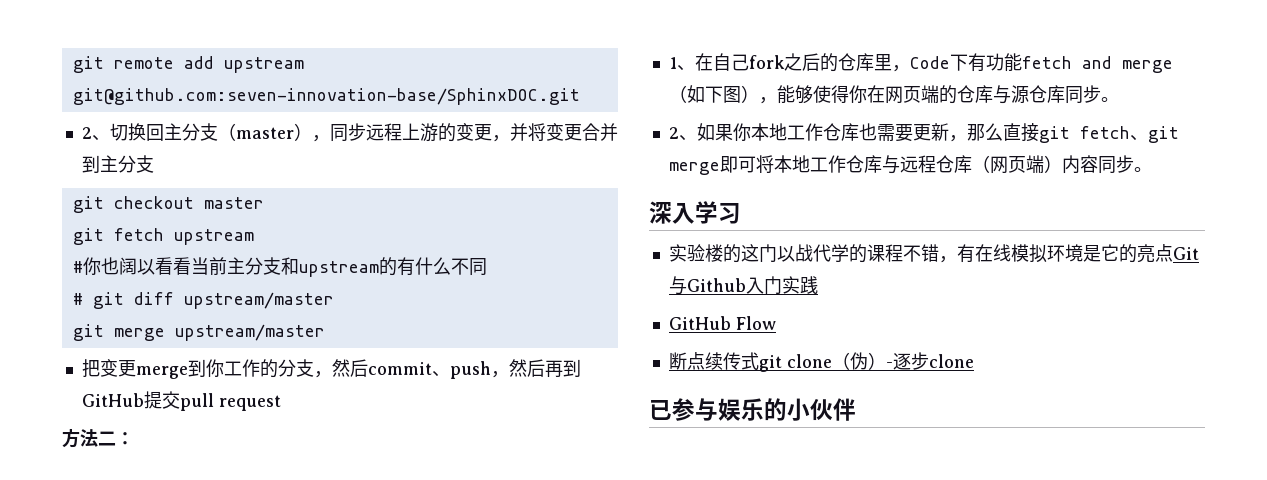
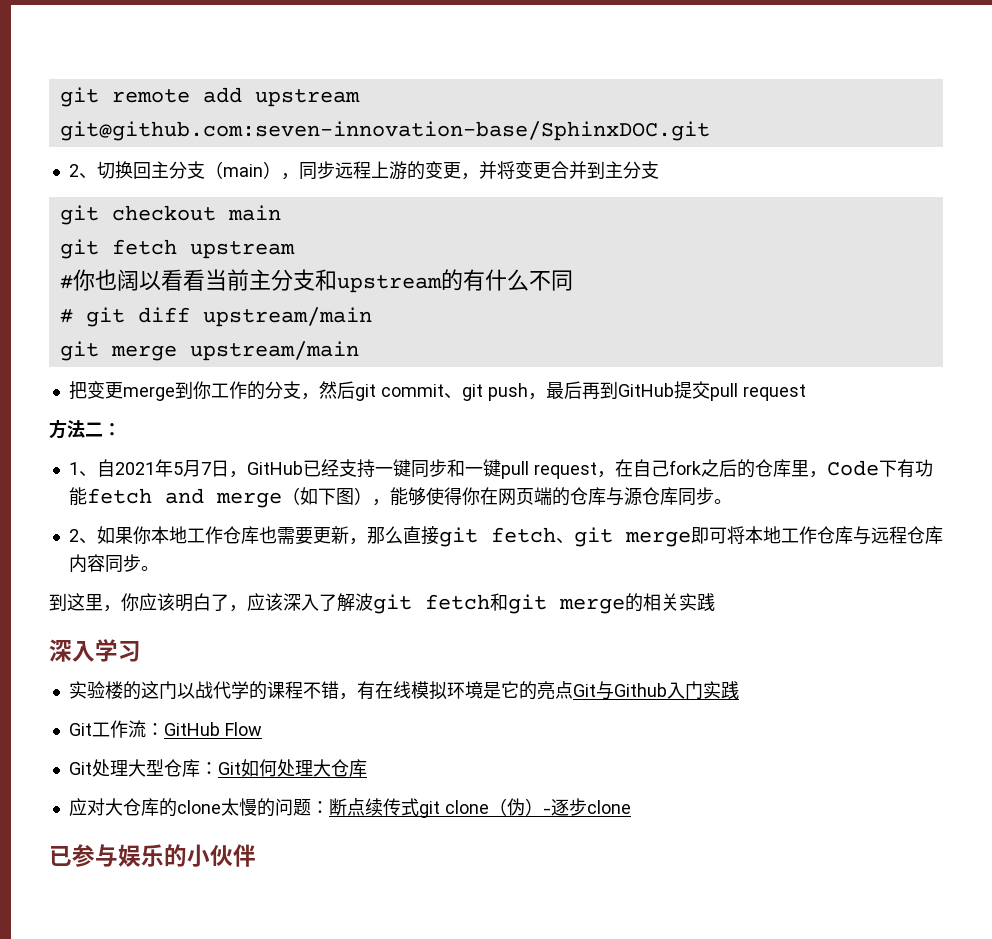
- 2、切换回主分支（master），同步远程上游的变更，并将变更合并到主分支
+ 2、切换回主分支（main），同步远程上游的变更，并将变更合并到主分支
- git checkout master
+ git checkout main
- # git diff upstream/master
- git merge upstream/master
+ # git diff upstream/main
+ git merge upstream/main
- 把变更merge到你工作的分支，然后commit、push，然后再到GitHub提交pull request
+ 把变更merge到你工作的分支，然后git commit、git push，最后再到GitHub提交pull request
- 1、在自己fork之后的仓库里，Code下有功能fetch and merge（如下图），能够使得你在网页端的仓库与源仓库同步。
+ 1、自2021年5月7日，GitHub已经支持一键同步和一键pull request，在自己fork之后的仓库里，Code下有功能fetch and merge（如下图），能够使得你在网页端的仓库与源仓库同步。
- 2、如果你本地工作仓库也需要更新，那么直接git fetch、git merge即可将本地工作仓库与远程仓库（网页端）内容同步。
+ 2、如果你本地工作仓库也需要更新，那么直接git fetch、git merge即可将本地工作仓库与远程仓库内容同步。
+ 到这里，你应该明白了，应该深入了解波git fetch和git merge的相关实践
- GitHub Flow
+ Git工作流：GitHub Flow
- 断点续传式git clone（伪）-逐步clone
+ Git处理大型仓库：Git如何处理大仓库
+ 应对大仓库的clone太慢的问题：断点续传式git clone（伪）-逐步clone

